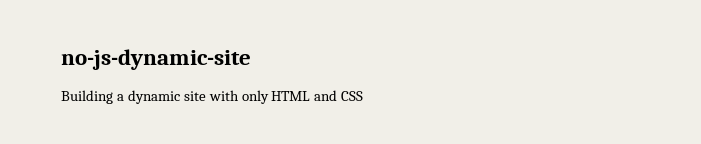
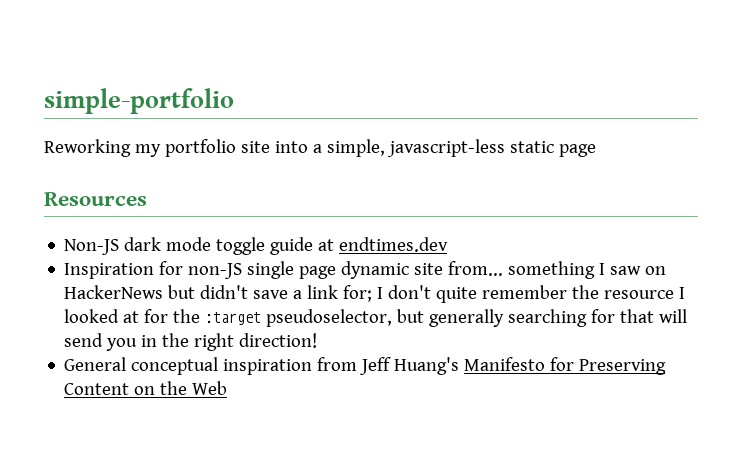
- no-js-dynamic-site
- Building a dynamic site with only HTML and CSS
+ simple-portfolio
+ Reworking my portfolio site into a simple, javascript-less static page
+ Resources
+ Non-JS dark mode toggle guide at endtimes.dev
+ Inspiration for non-JS single page dynamic site from... something I saw on HackerNews but didn't save a link for; I don't quite remember the resource I looked at for the :target pseudoselector, but generally searching for that will send you in the right direction!
+ General conceptual inspiration from Jeff Huang's Manifesto for Preserving Content on the Web

